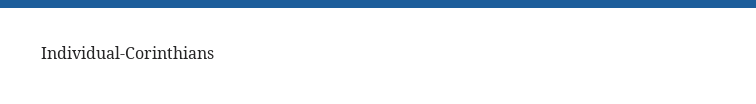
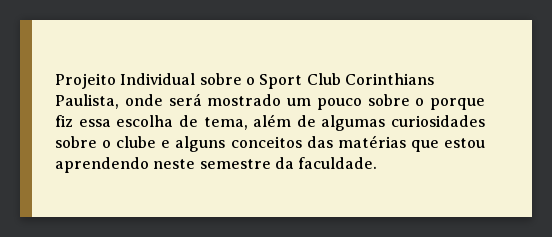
- Individual-Corinthians
+ Projeito Individual sobre o Sport Club Corinthians Paulista, onde será mostrado um pouco sobre o porque fiz essa escolha de tema, além de algumas curiosidades sobre o clube e alguns conceitos das matérias que estou aprendendo neste semestre da faculdade.

